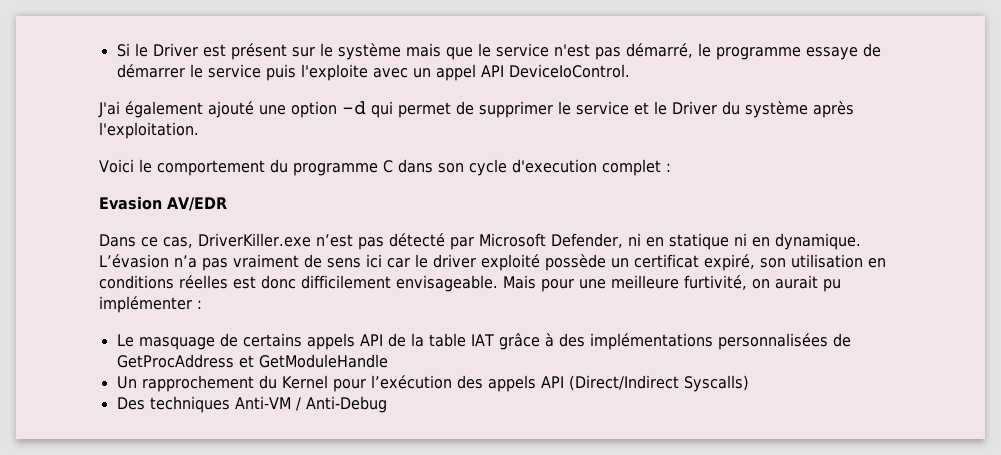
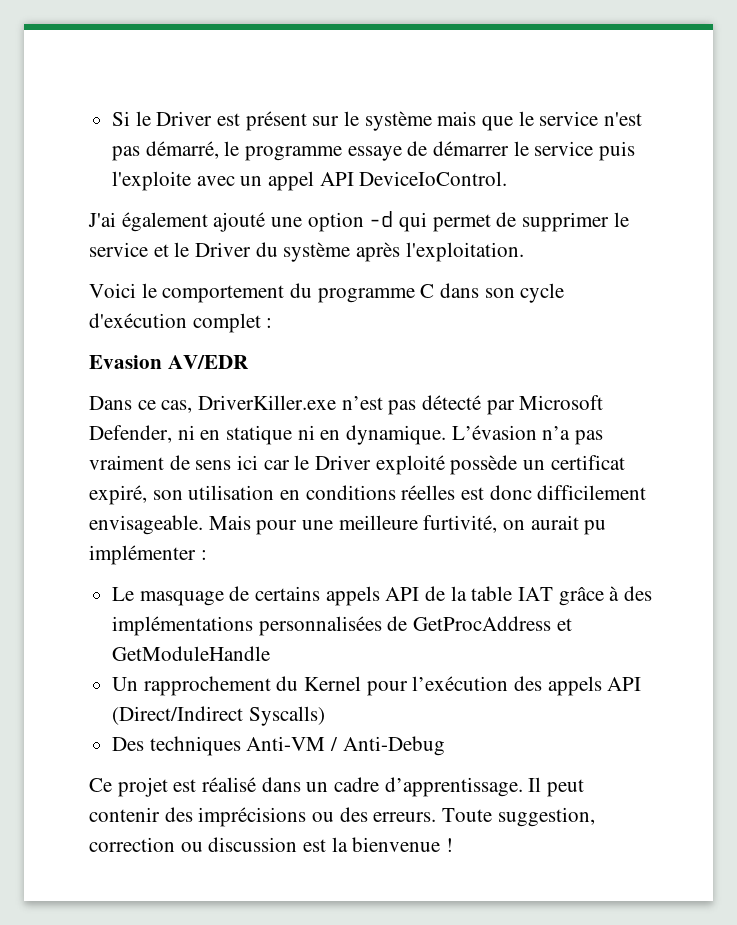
- Voici le comportement du programme C dans son cycle d'execution complet :
+ Voici le comportement du programme C dans son cycle d'exécution complet :
- L’évasion n’a pas vraiment de sens ici car le driver exploité possède un certificat expiré, son utilisation en conditions réelles est donc difficilement envisageable.
+ L’évasion n’a pas vraiment de sens ici car le Driver exploité possède un certificat expiré, son utilisation en conditions réelles est donc difficilement envisageable.
+ Ce projet est réalisé dans un cadre d’apprentissage. Il peut contenir des imprécisions ou des erreurs. Toute suggestion, correction ou discussion est la bienvenue !

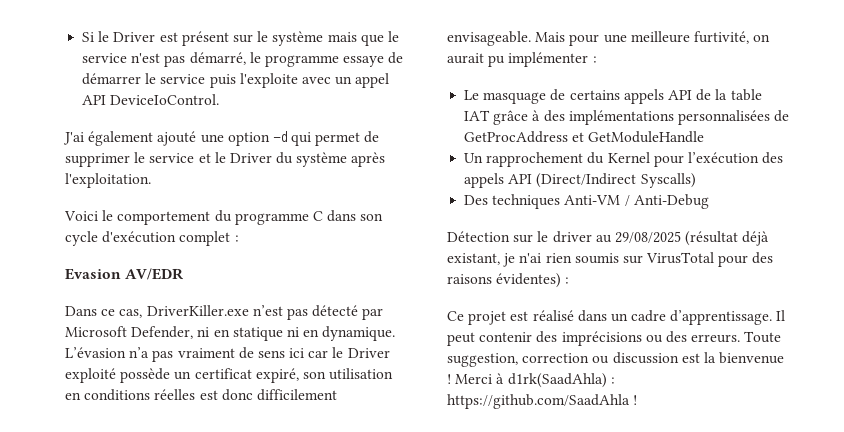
+ Détection sur le driver au 29/08/2025 (résultat déjà existant, je n'ai rien soumis sur VirusTotal pour des raisons évidentes) :
+ Merci à d1rk(SaadAhla) : https://github.com/SaadAhla !

